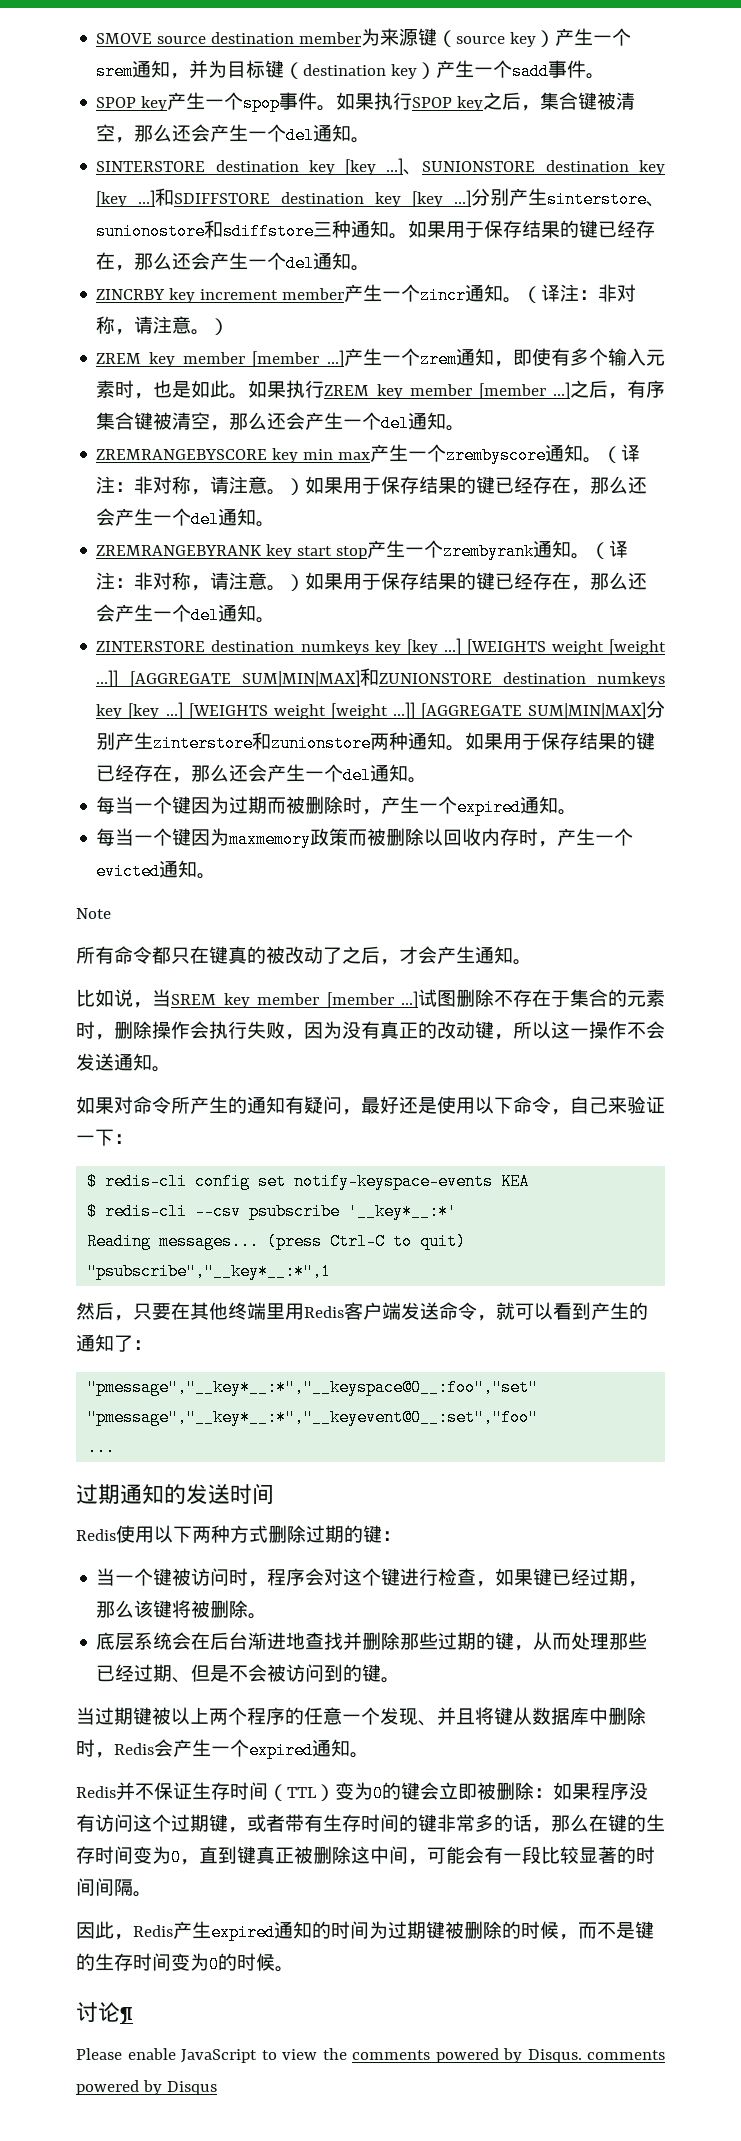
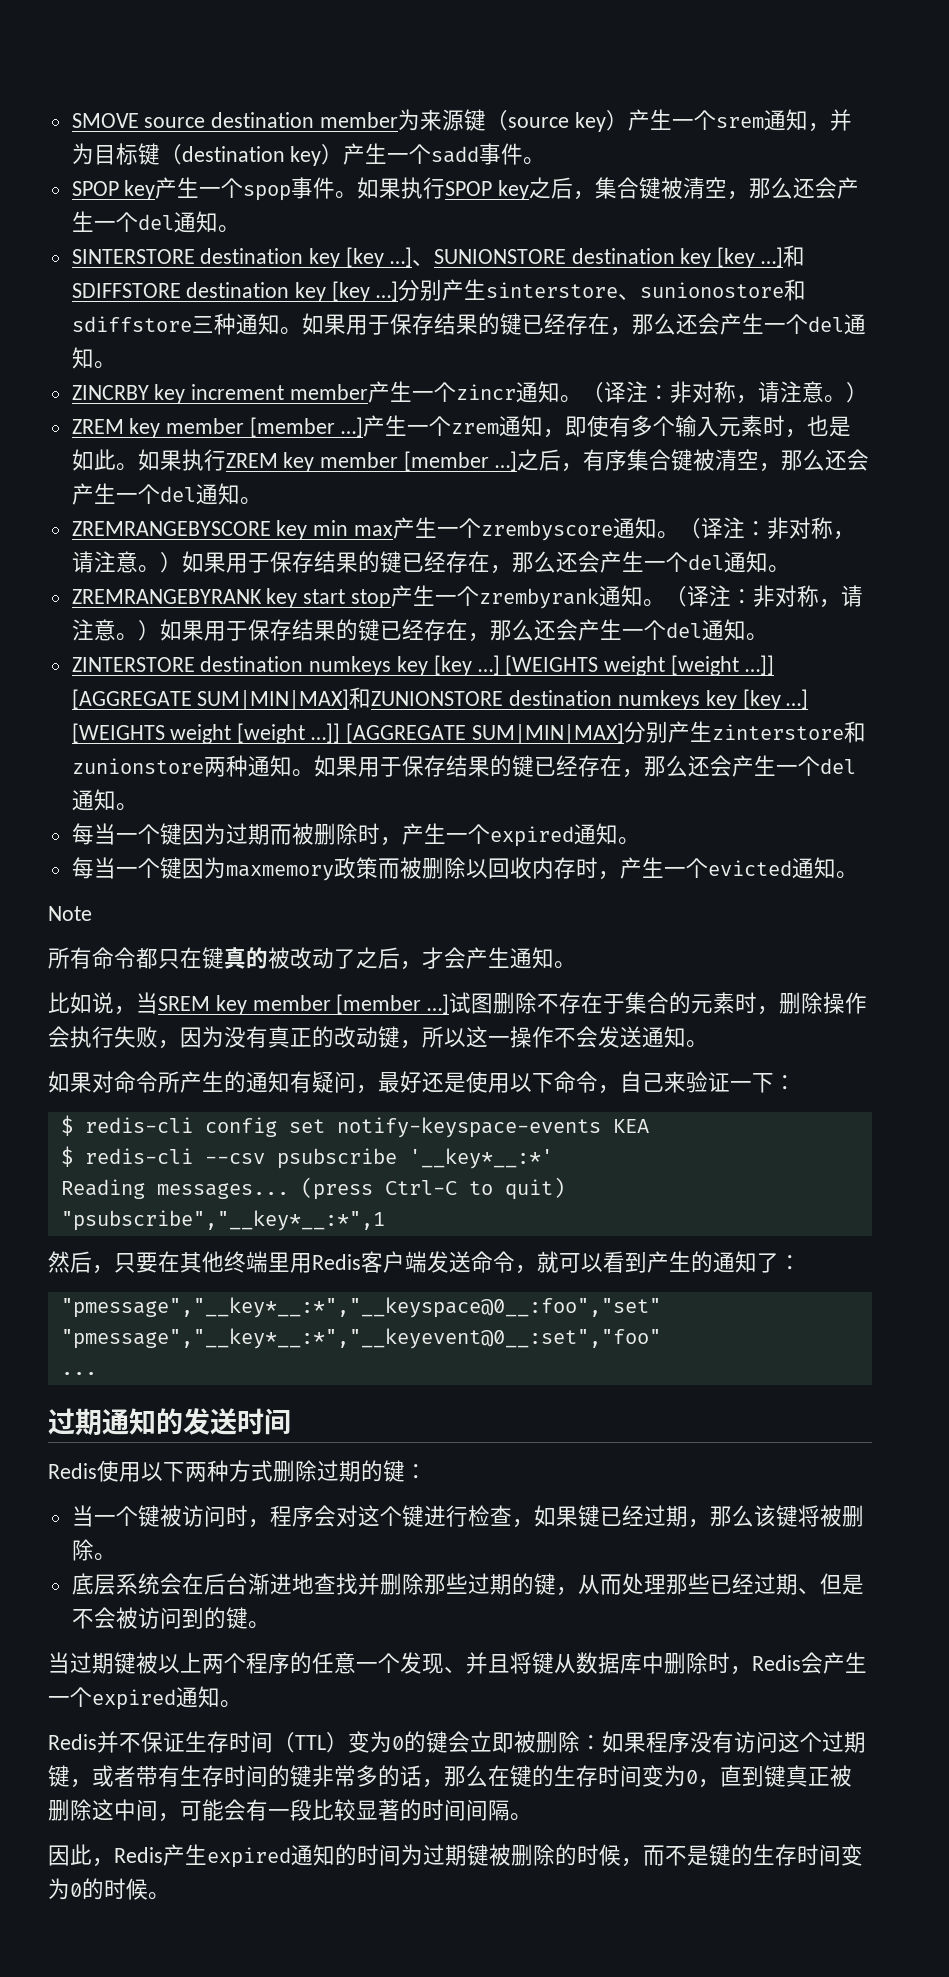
- 讨论¶
- Please enable JavaScript to view the comments powered by Disqus. comments powered by Disqus

